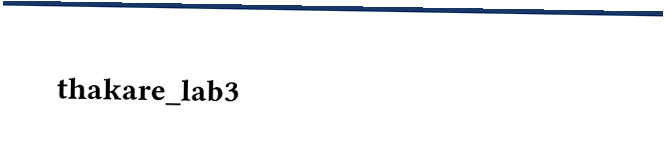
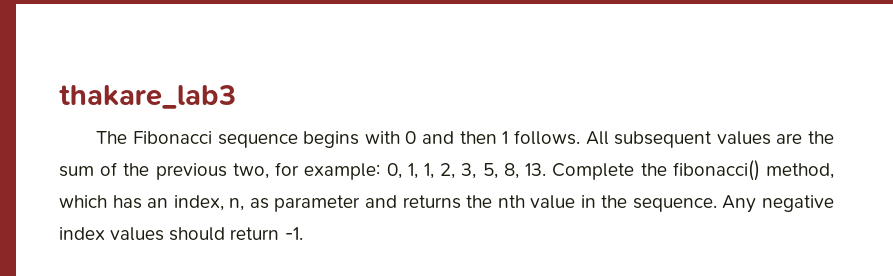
+ The Fibonacci sequence begins with 0 and then 1 follows. All subsequent values are the sum of the previous two, for example: 0, 1, 1, 2, 3, 5, 8, 13. Complete the fibonacci() method, which has an index, n, as parameter and returns the nth value in the sequence. Any negative index values should return -1.

